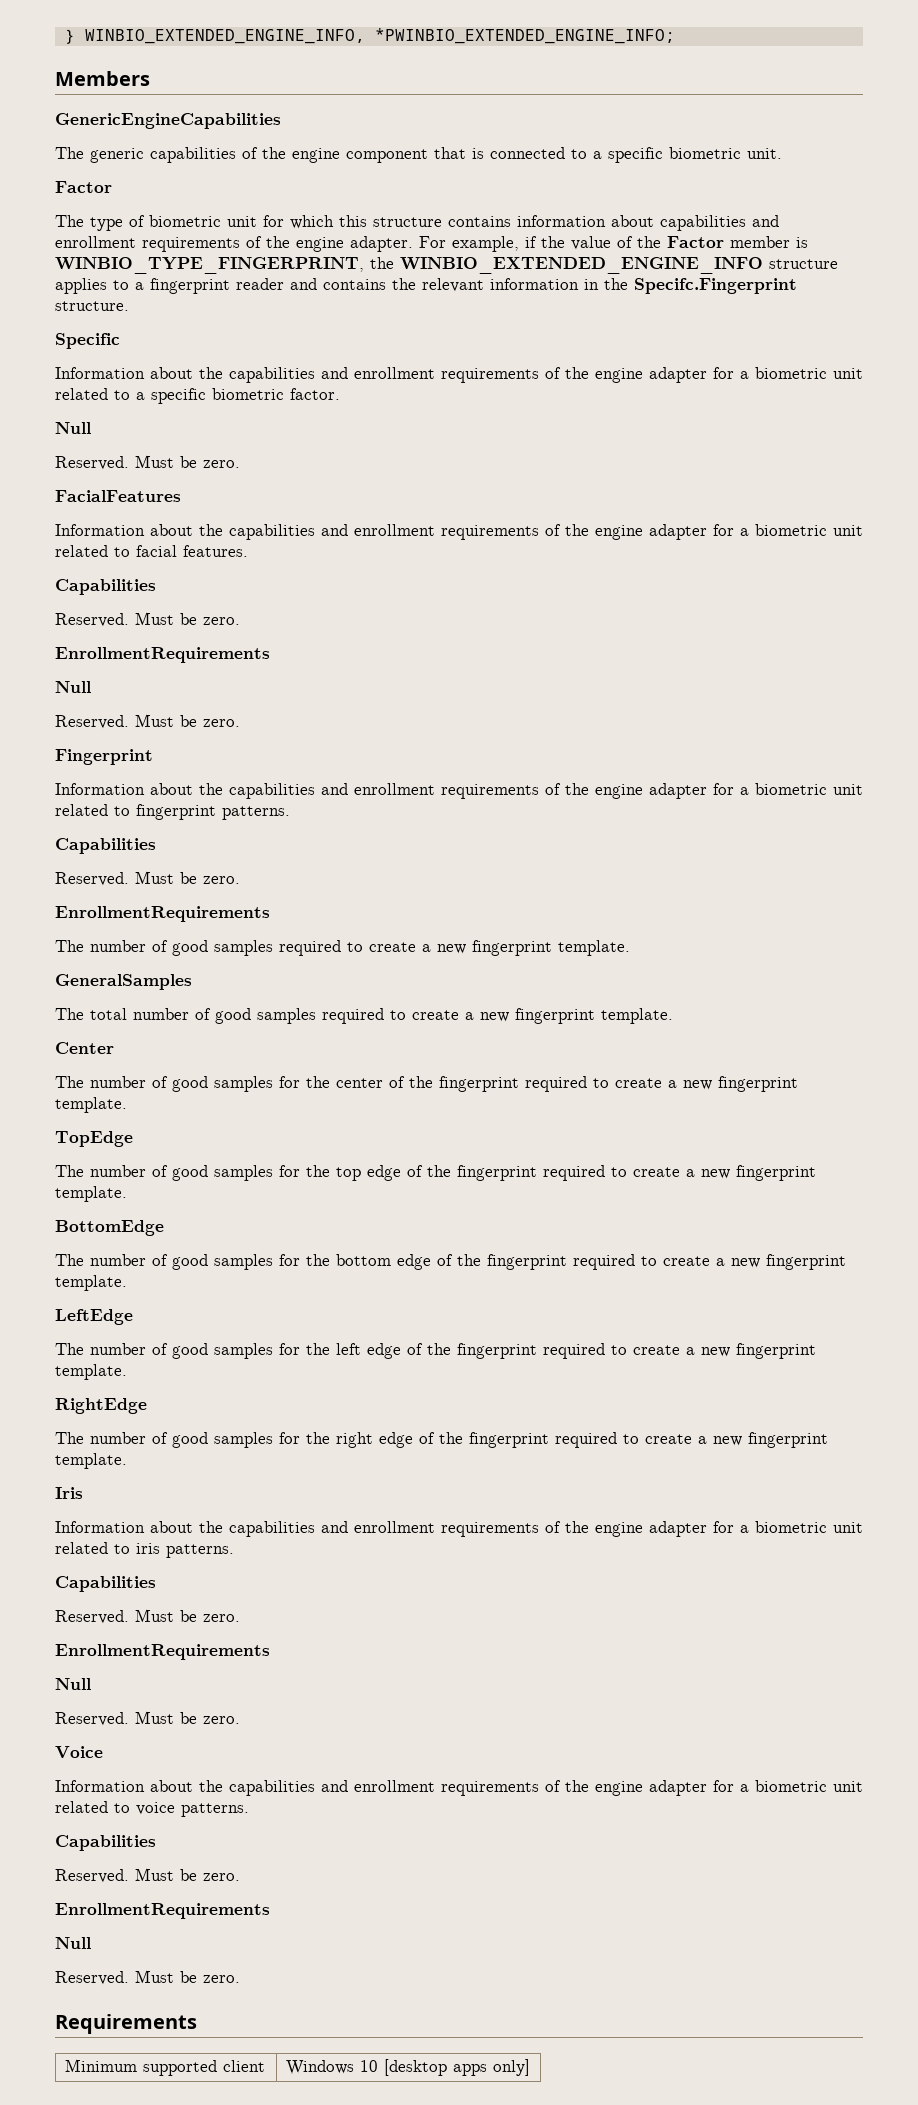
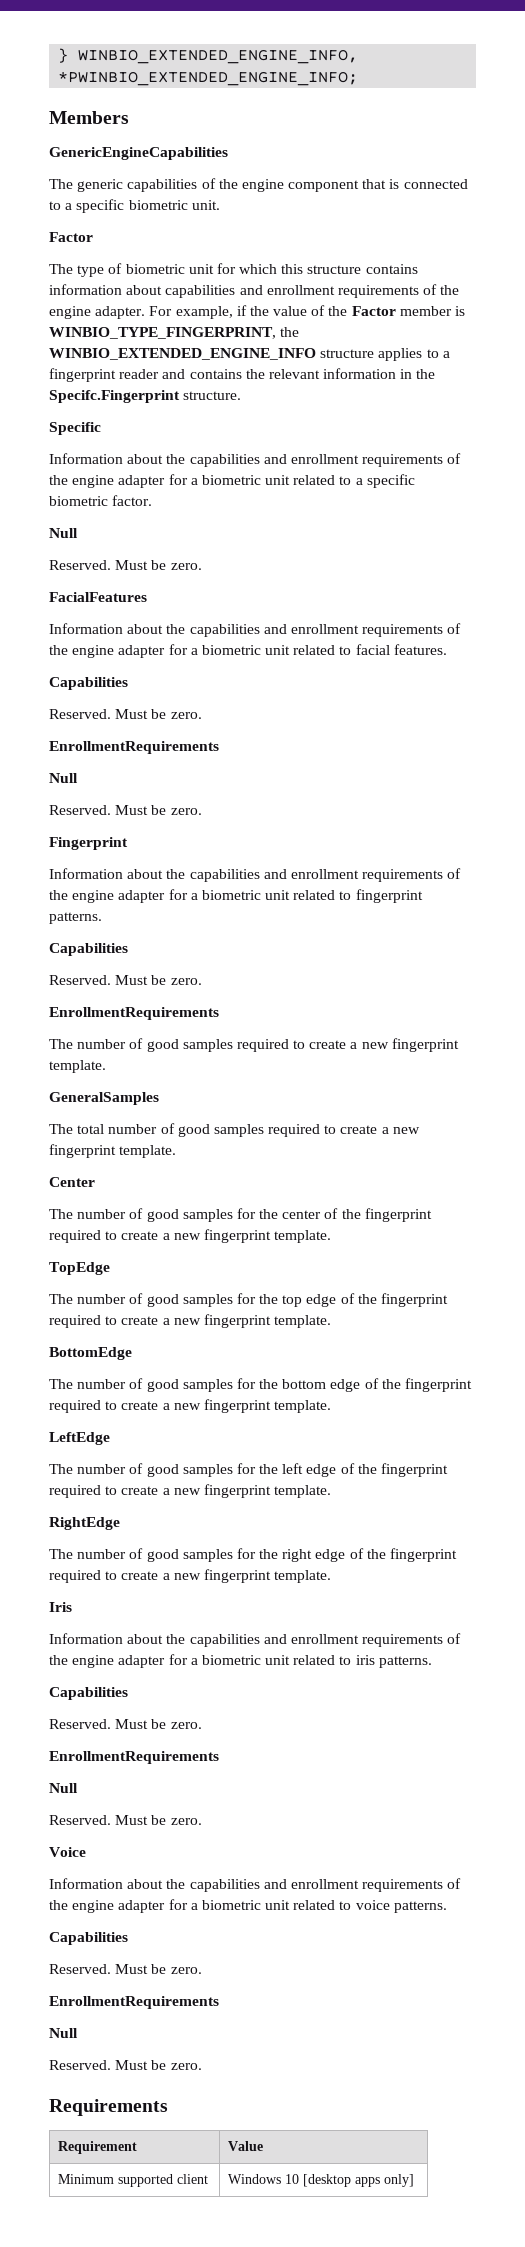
+ Requirement | Value

